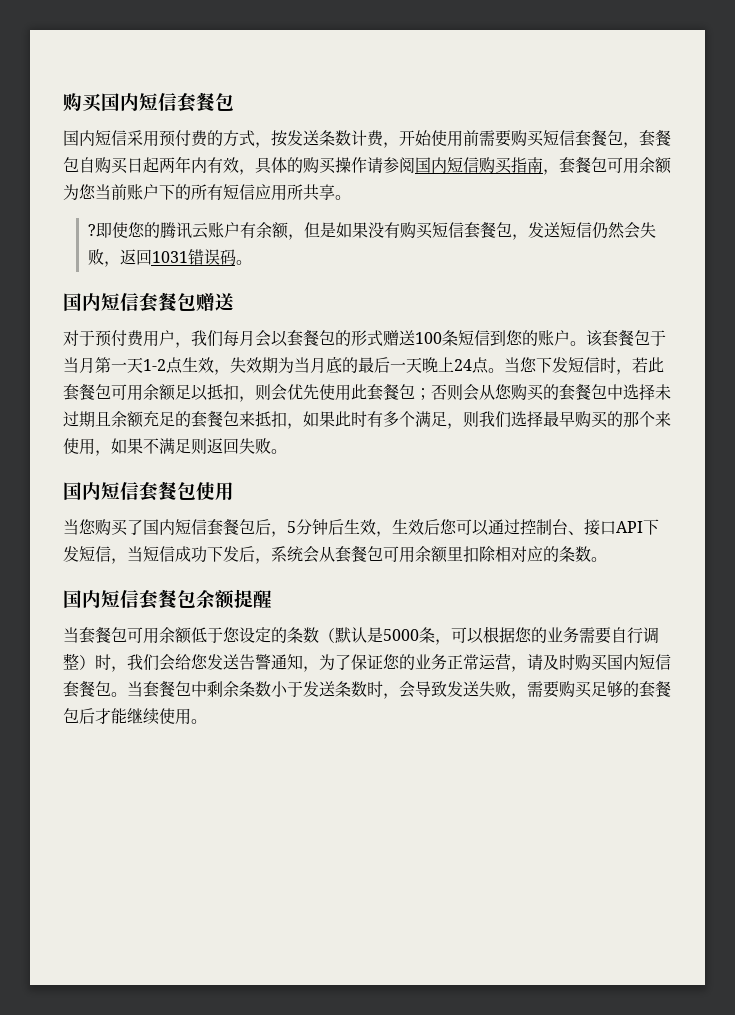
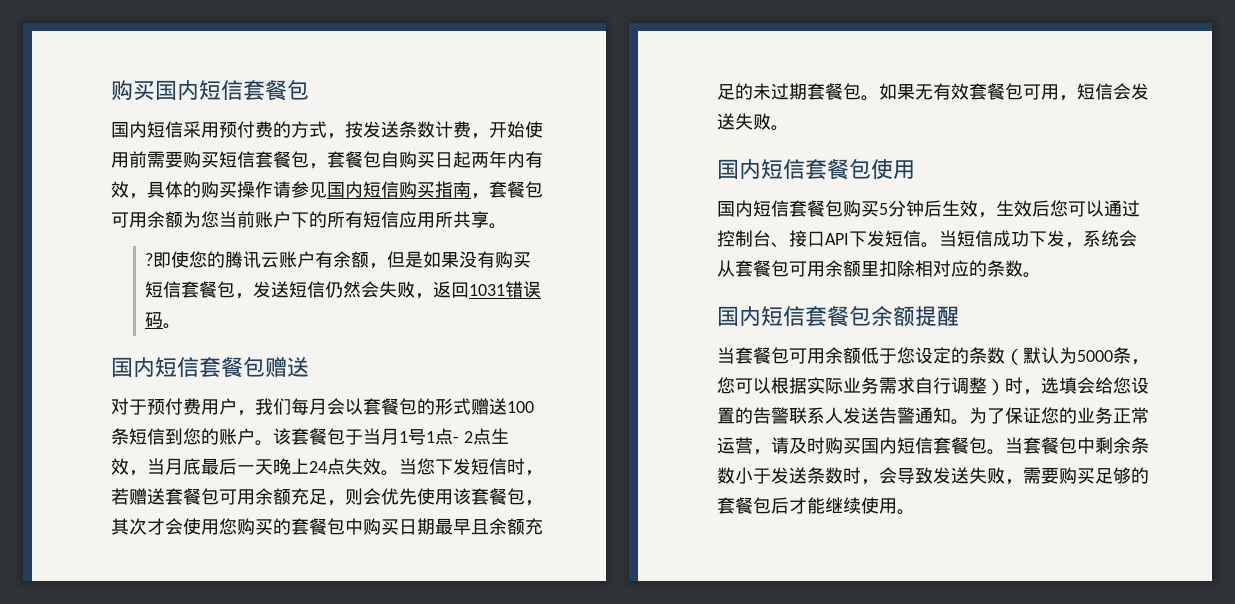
- 国内短信采用预付费的方式，按发送条数计费，开始使用前需要购买短信套餐包，套餐包自购买日起两年内有效，具体的购买操作请参阅国内短信购买指南，套餐包可用余额为您当前账户下的所有短信应用所共享。
+ 国内短信采用预付费的方式，按发送条数计费，开始使用前需要购买短信套餐包，套餐包自购买日起两年内有效，具体的购买操作请参见国内短信购买指南，套餐包可用余额为您当前账户下的所有短信应用所共享。
- 该套餐包于当月第一天1-2点生效，失效期为当月底的最后一天晚上24点。
+ 该套餐包于当月1号1点- 2点生效，当月底最后一天晚上24点失效。
- 当您下发短信时，若此套餐包可用余额足以抵扣，则会优先使用此套餐包；否则会从您购买的套餐包中选择未过期且余额充足的套餐包来抵扣，如果此时有多个满足，则我们选择最早购买的那个来使用，如果不满足则返回失败。
+ 当您下发短信时，若赠送套餐包可用余额充足，则会优先使用该套餐包，其次才会使用您购买的套餐包中购买日期最早且余额充足的未过期套餐包。如果无有效套餐包可用，短信会发送失败。
- 当您购买了国内短信套餐包后，5分钟后生效，生效后您可以通过控制台、接口API下发短信，当短信成功下发后，系统会从套餐包可用余额里扣除相对应的条数。
+ 国内短信套餐包购买5分钟后生效，生效后您可以通过控制台、接口API下发短信。当短信成功下发，系统会从套餐包可用余额里扣除相对应的条数。
- 当套餐包可用余额低于您设定的条数（默认是5000条，可以根据您的业务需要自行调整）时，我们会给您发送告警通知，为了保证您的业务正常运营，请及时购买国内短信套餐包。
+ 当套餐包可用余额低于您设定的条数（默认为5000条，您可以根据实际业务需求自行调整）时，选填会给您设置的告警联系人发送告警通知。为了保证您的业务正常运营，请及时购买国内短信套餐包。

